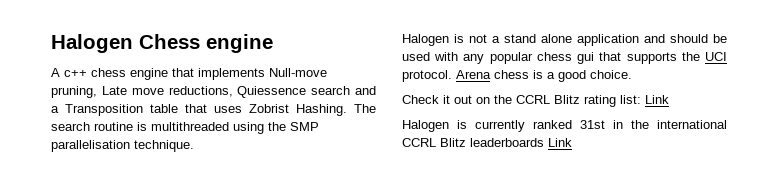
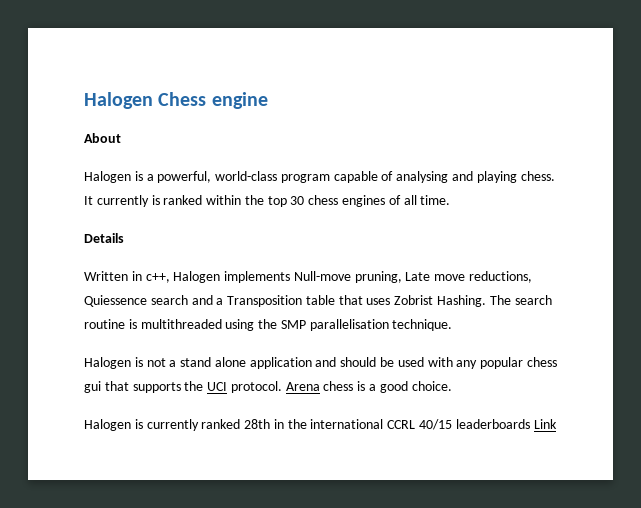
- A c++ chess engine that implements Null-move pruning, Late move reductions, Quiessence search and a Transposition table that uses Zobrist Hashing.
+ About
+ Halogen is a powerful, world-class program capable of analysing and playing chess. It currently is ranked within the top 30 chess engines of all time.
+ Details
+ Written in c++, Halogen implements Null-move pruning, Late move reductions, Quiessence search and a Transposition table that uses Zobrist Hashing.
- Check it out on the CCRL Blitz rating list: Link
- Halogen is currently ranked 31st in the international CCRL Blitz leaderboards Link
+ Halogen is currently ranked 28th in the international CCRL 40/15 leaderboards Link

